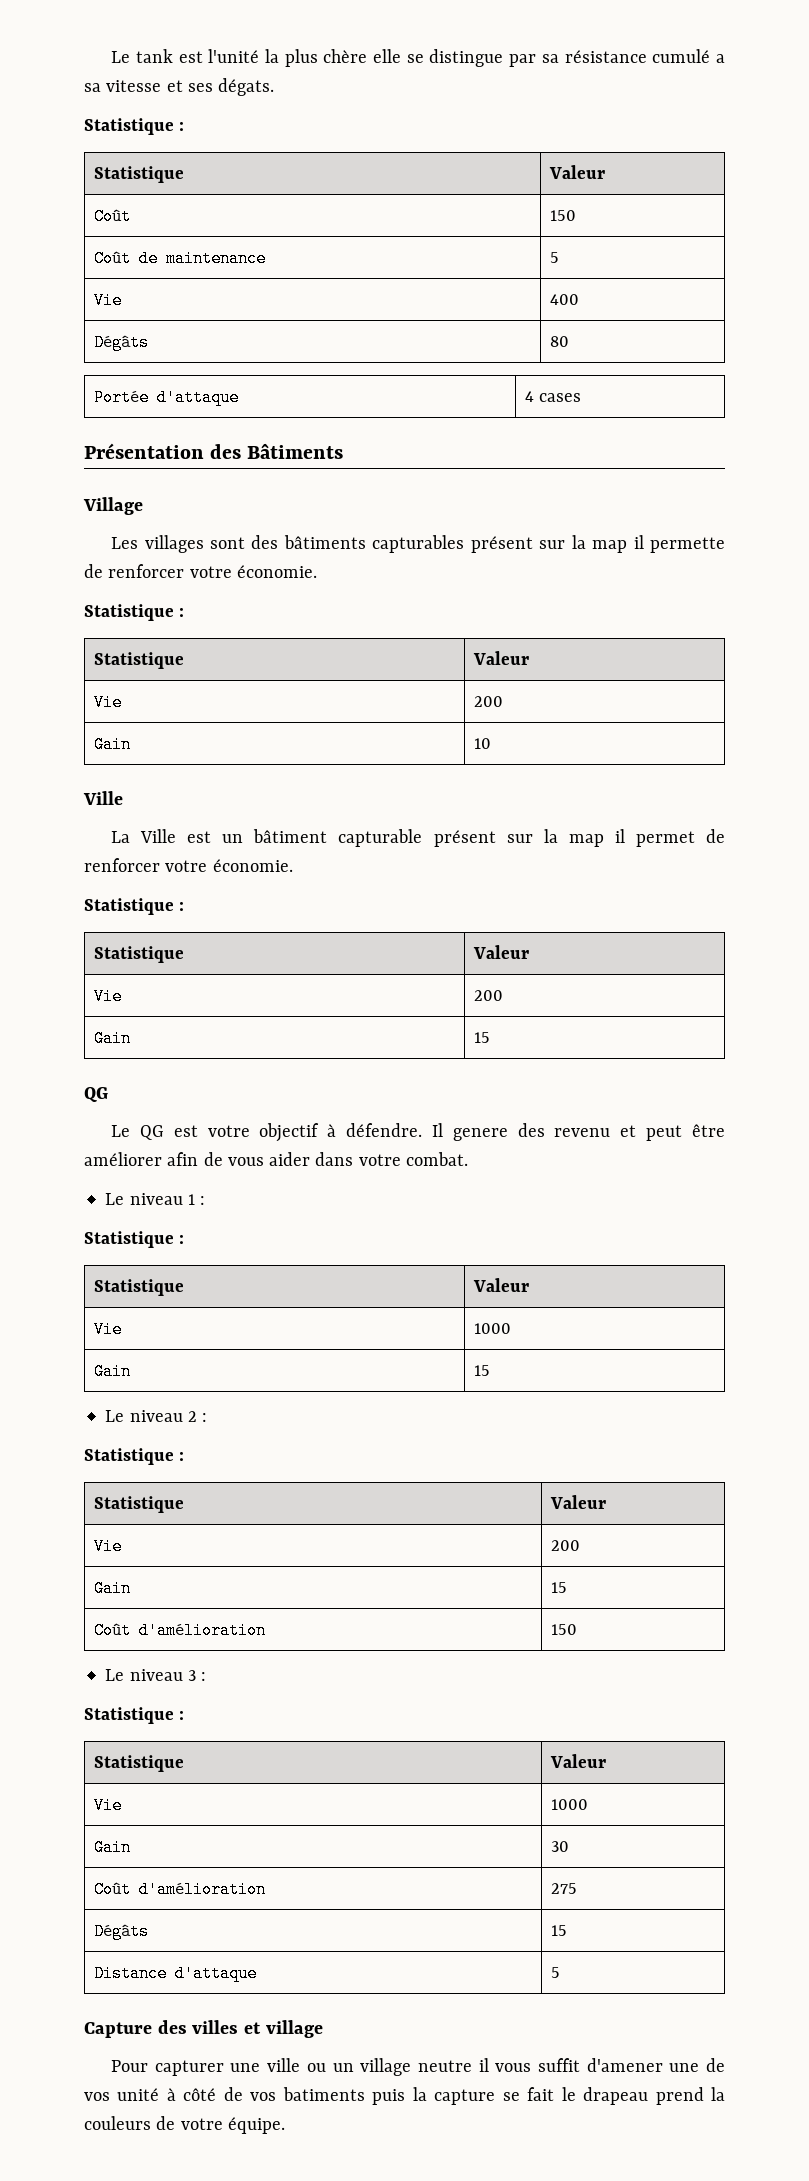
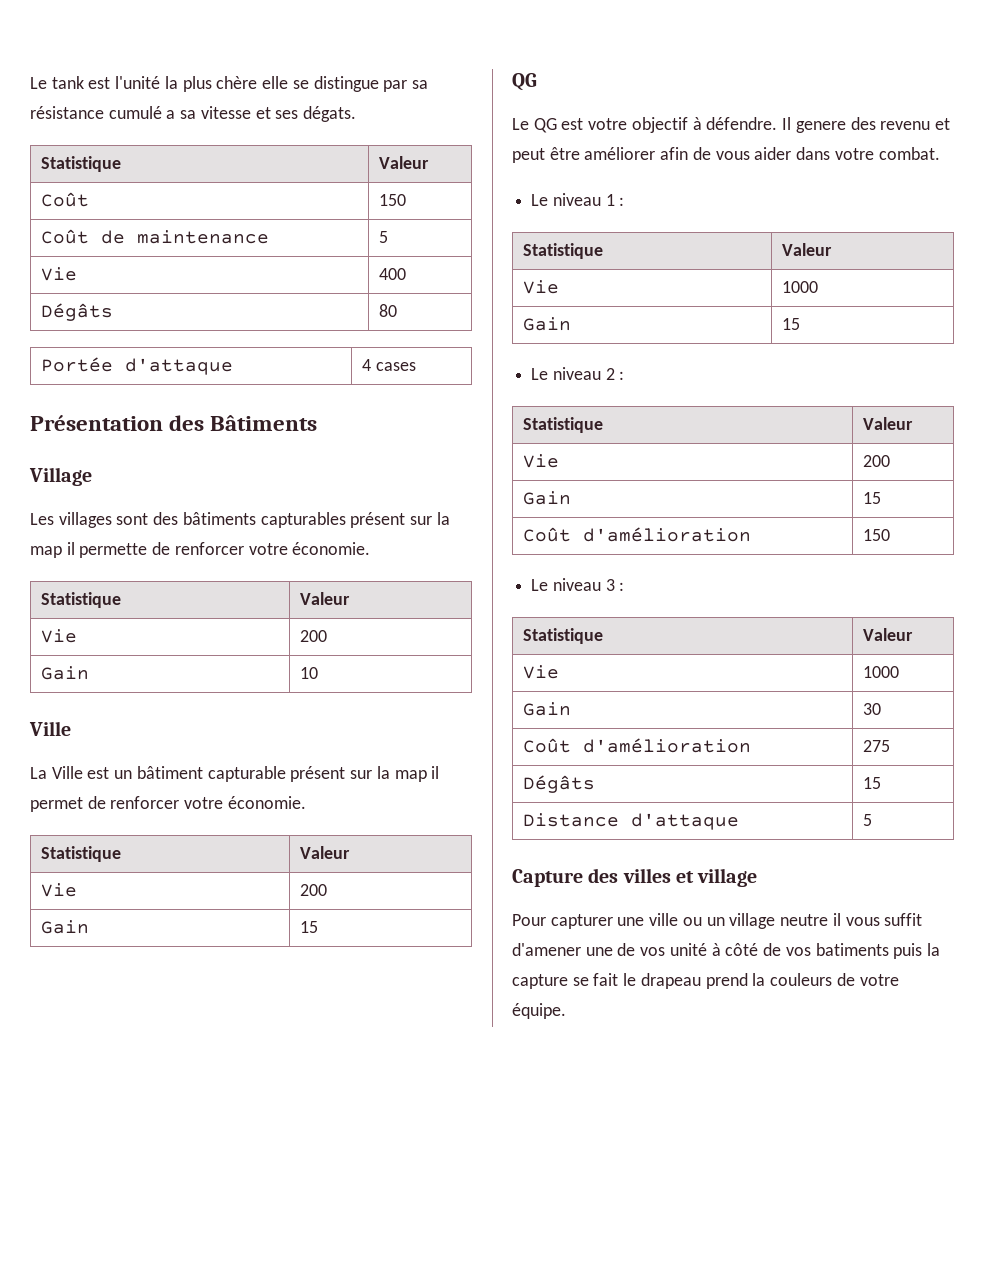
  Le tank est l'unité la plus chère elle se distingue par sa résistance cumulé a sa vitesse et ses dégats.
- Statistique :
  Les villages sont des bâtiments capturables présent sur la map il permette de renforcer votre économie.
- Statistique :
  La Ville est un bâtiment capturable présent sur la map il permet de renforcer votre économie.
- Statistique :
  Le niveau 1 :
- Statistique :
  Le niveau 2 :
- Statistique :
  Le niveau 3 :
- Statistique :

